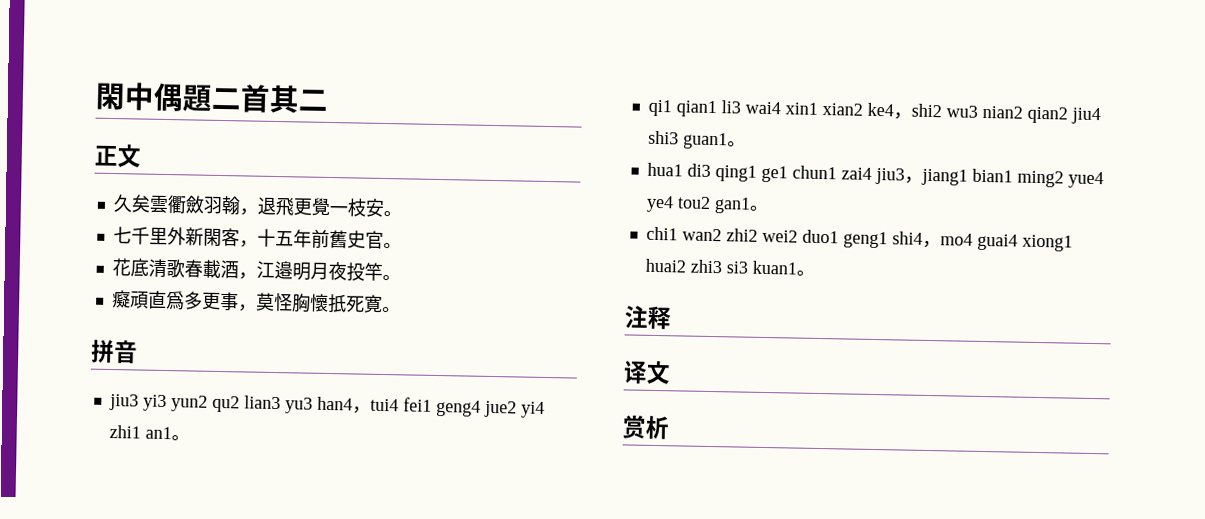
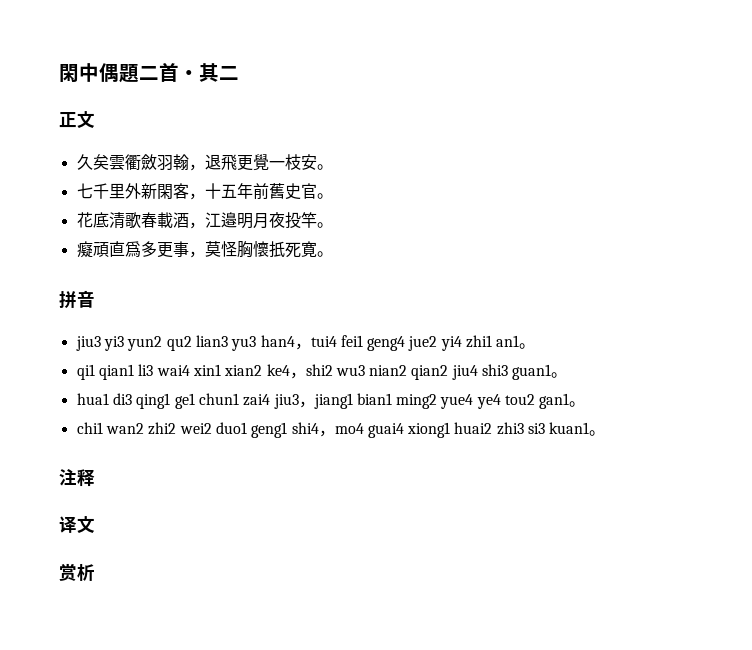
- 閑中偶題二首其二
+ 閑中偶題二首・其二

